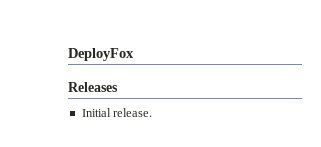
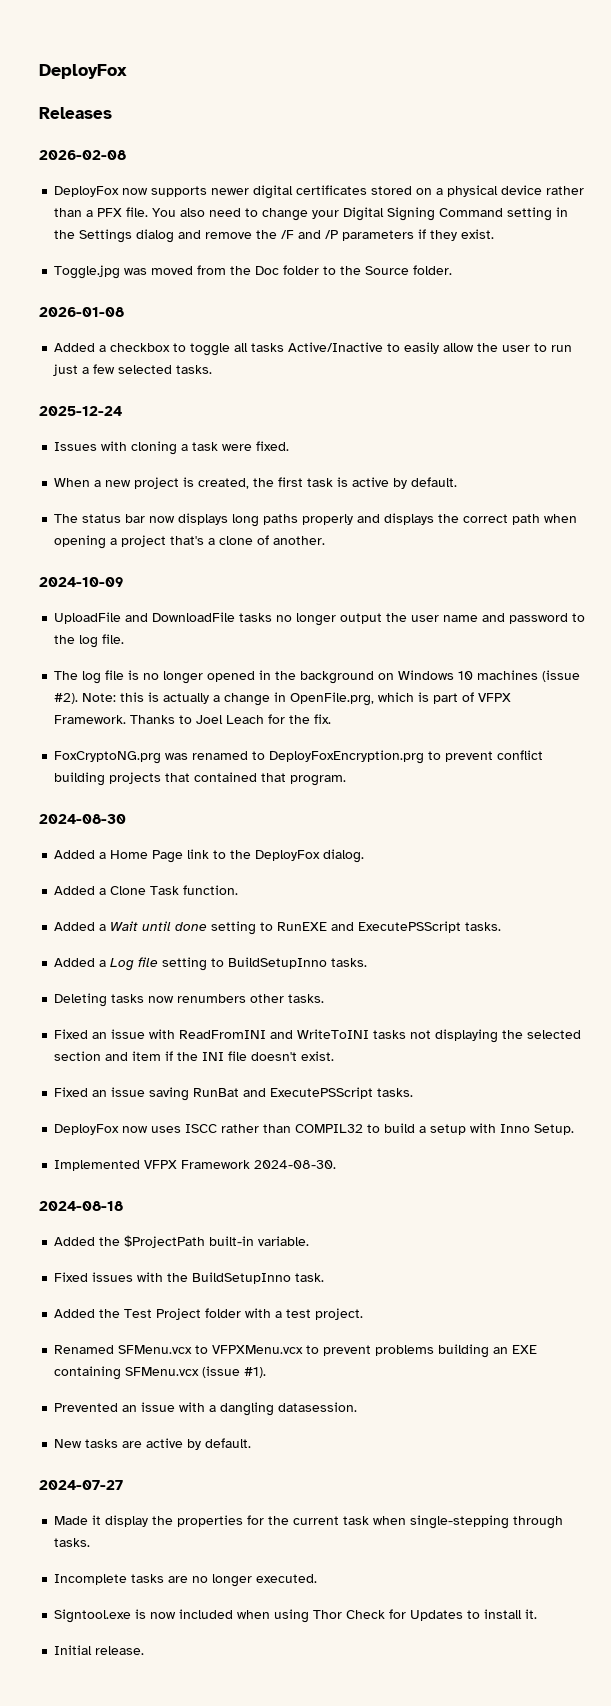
+ 2026-02-08
+ DeployFox now supports newer digital certificates stored on a physical device rather than a PFX file. You also need to change your Digital Signing Command setting in the Settings dialog and remove the /F and /P parameters if they exist.
+ Toggle.jpg was moved from the Doc folder to the Source folder.
+ 2026-01-08
+ Added a checkbox to toggle all tasks Active/Inactive to easily allow the user to run just a few selected tasks.
+ 2025-12-24
+ Issues with cloning a task were fixed.
+ When a new project is created, the first task is active by default.
+ The status bar now displays long paths properly and displays the correct path when opening a project that's a clone of another.
+ 2024-10-09
+ UploadFile and DownloadFile tasks no longer output the user name and password to the log file.
+ The log file is no longer opened in the background on Windows 10 machines (issue #2). Note: this is actually a change in OpenFile.prg, which is part of VFPX Framework. Thanks to Joel Leach for the fix.
+ FoxCryptoNG.prg was renamed to DeployFoxEncryption.prg to prevent conflict building projects that contained that program.
+ 2024-08-30
+ Added a Home Page link to the DeployFox dialog.
+ Added a Clone Task function.
+ Added a Wait until done setting to RunEXE and ExecutePSScript tasks.
+ Added a Log file setting to BuildSetupInno tasks.
+ Deleting tasks now renumbers other tasks.
+ Fixed an issue with ReadFromINI and WriteToINI tasks not displaying the selected section and item if the INI file doesn't exist.
+ Fixed an issue saving RunBat and ExecutePSScript tasks.
+ DeployFox now uses ISCC rather than COMPIL32 to build a setup with Inno Setup.
+ Implemented VFPX Framework 2024-08-30.
+ 2024-08-18
+ Added the $ProjectPath built-in variable.
+ Fixed issues with the BuildSetupInno task.
+ Added the Test Project folder with a test project.
+ Renamed SFMenu.vcx to VFPXMenu.vcx to prevent problems building an EXE containing SFMenu.vcx (issue #1).
+ Prevented an issue with a dangling datasession.
+ New tasks are active by default.
+ 2024-07-27
+ Made it display the properties for the current task when single-stepping through tasks.
+ Incomplete tasks are no longer executed.
+ Signtool.exe is now included when using Thor Check for Updates to install it.

